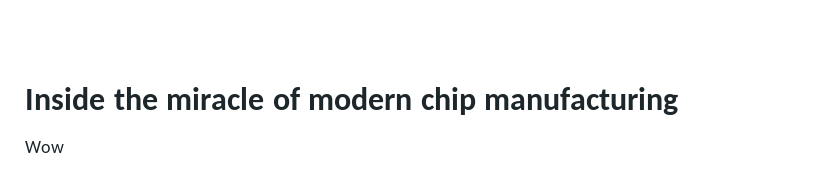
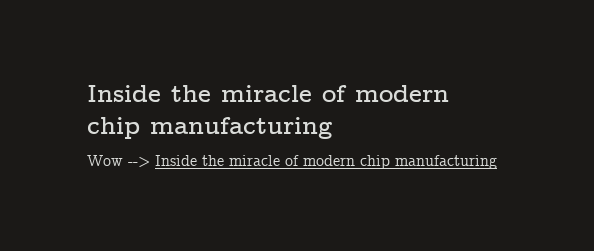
- Wow
+ Wow --> Inside the miracle of modern chip manufacturing

